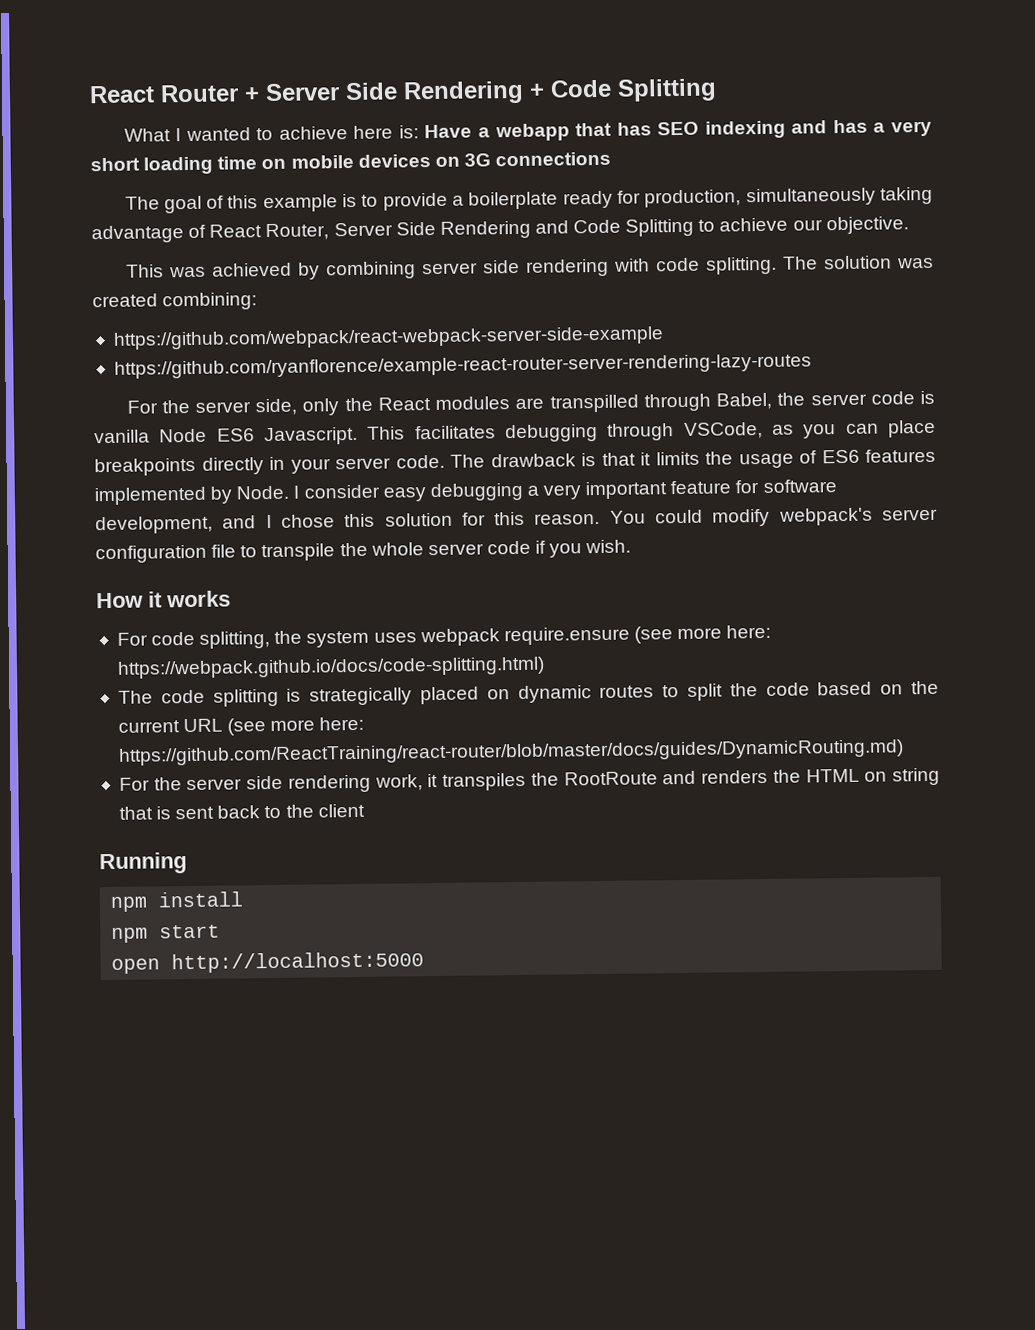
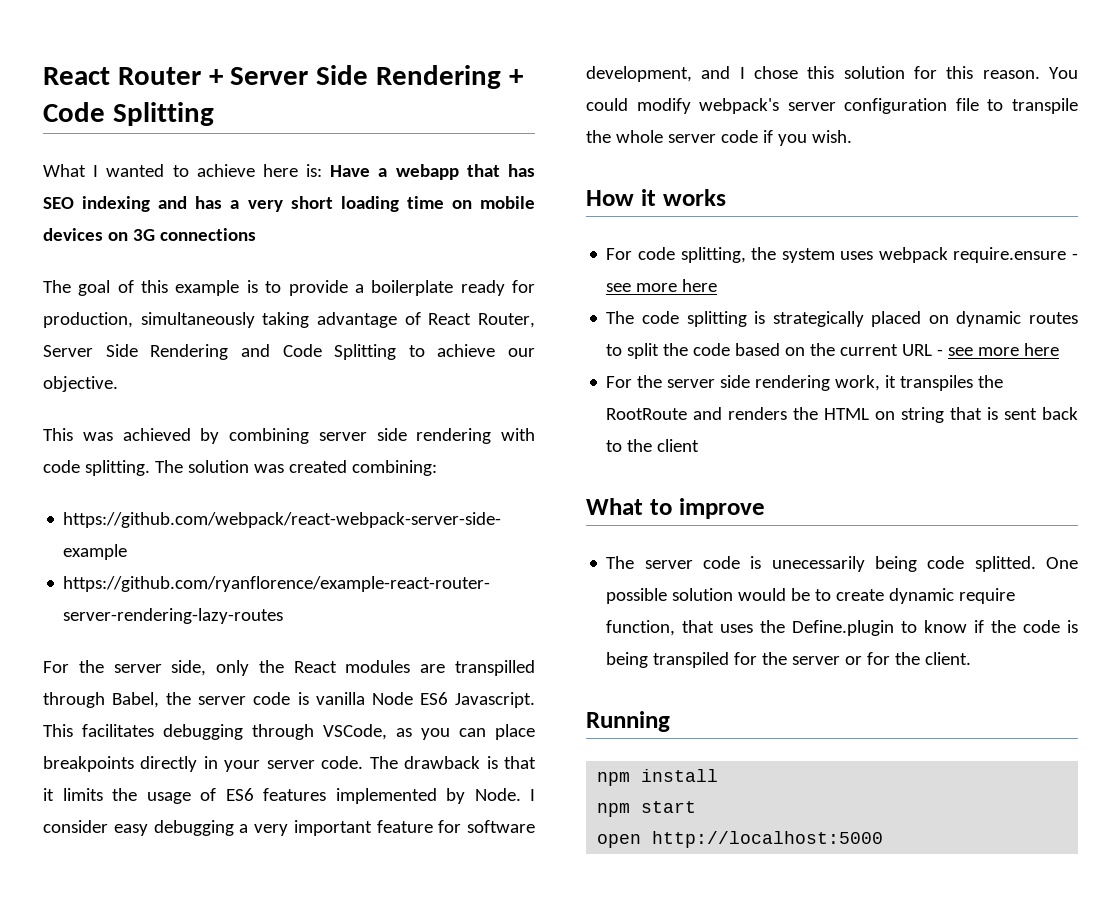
- For code splitting, the system uses webpack require.ensure (see more here: https://webpack.github.io/docs/code-splitting.html)
+ For code splitting, the system uses webpack require.ensure - see more here
- The code splitting is strategically placed on dynamic routes to split the code based on the current URL (see more here: https://github.com/ReactTraining/react-router/blob/master/docs/guides/DynamicRouting.md)
+ The code splitting is strategically placed on dynamic routes to split the code based on the current URL - see more here
+ What to improve
+ The server code is unecessarily being code splitted. One possible solution would be to create dynamic require function, that uses the Define.plugin to know if the code is being transpiled for the server or for the client.

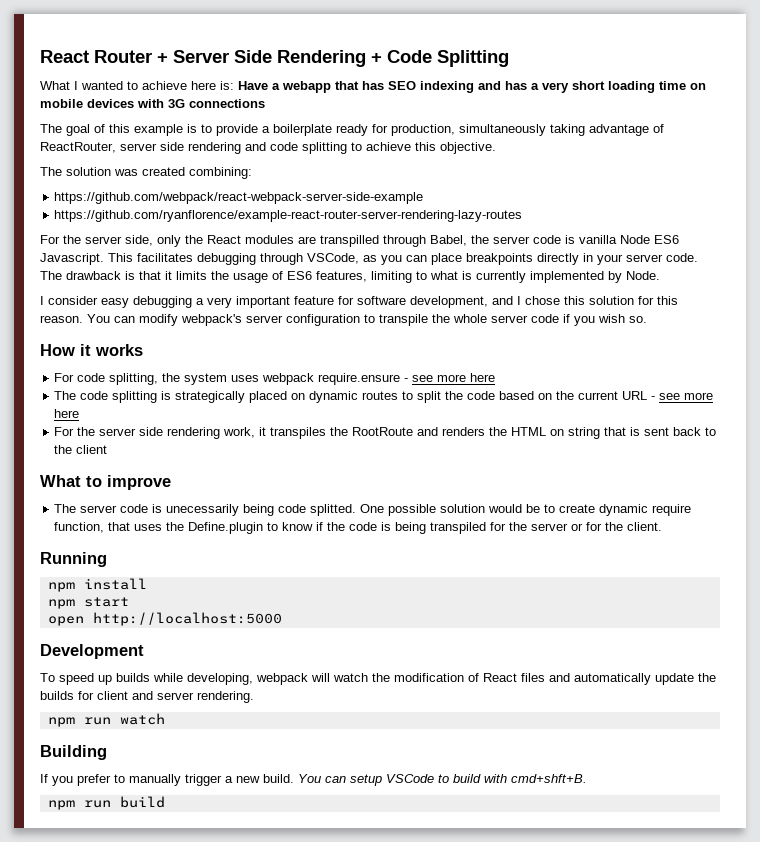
- What I wanted to achieve here is: Have a webapp that has SEO indexing and has a very short loading time on mobile devices on 3G connections
+ What I wanted to achieve here is: Have a webapp that has SEO indexing and has a very short loading time on mobile devices with 3G connections
- The goal of this example is to provide a boilerplate ready for production, simultaneously taking advantage of React Router, Server Side Rendering and Code Splitting to achieve our objective.
- This was achieved by combining server side rendering with code splitting. The solution was created combining:
+ The goal of this example is to provide a boilerplate ready for production, simultaneously taking advantage of ReactRouter, server side rendering and code splitting to achieve this objective.
+ The solution was created combining:
- The drawback is that it limits the usage of ES6 features implemented by Node. I consider easy debugging a very important feature for software development, and I chose this solution for this reason.
+ The drawback is that it limits the usage of ES6 features, limiting to what is currently implemented by Node.
+ I consider easy debugging a very important feature for software development, and I chose this solution for this reason.
- You could modify webpack's server configuration file to transpile the whole server code if you wish.
+ You can modify webpack's server configuration to transpile the whole server code if you wish so.
+ Development
+ To speed up builds while developing, webpack will watch the modification of React files and automatically update the builds for client and server rendering.
+ npm run watch
+ Building
+ If you prefer to manually trigger a new build. You can setup VSCode to build with cmd+shft+B.
+ npm run build

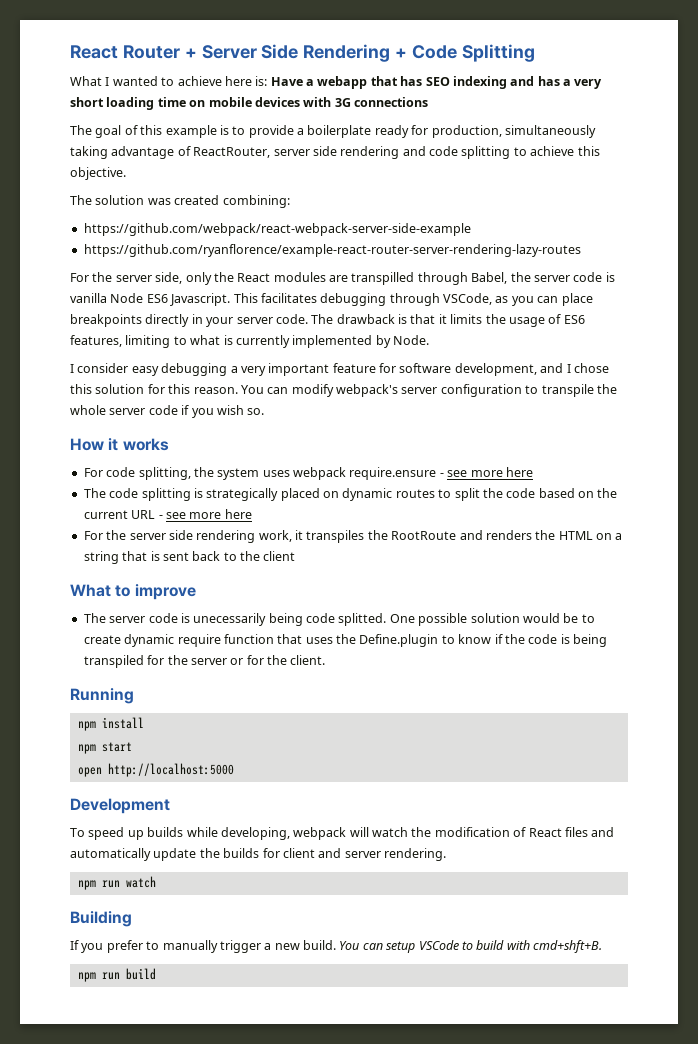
- For the server side rendering work, it transpiles the RootRoute and renders the HTML on string that is sent back to the client
+ For the server side rendering work, it transpiles the RootRoute and renders the HTML on a string that is sent back to the client
- One possible solution would be to create dynamic require function, that uses the Define.plugin to know if the code is being transpiled for the server or for the client.
+ One possible solution would be to create dynamic require function that uses the Define.plugin to know if the code is being transpiled for the server or for the client.

